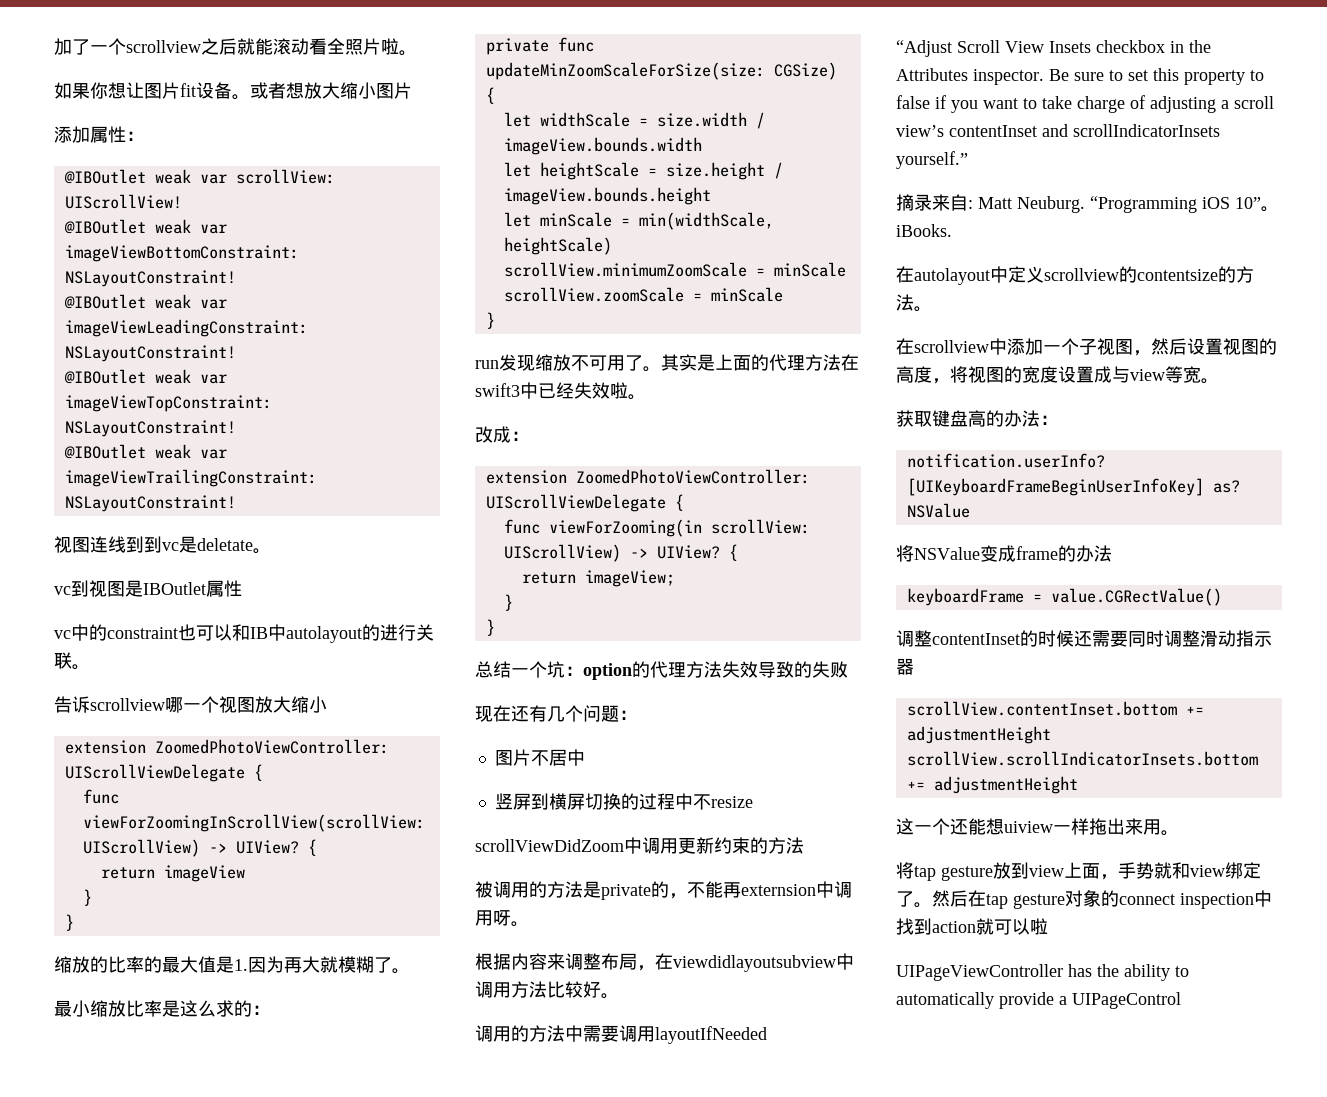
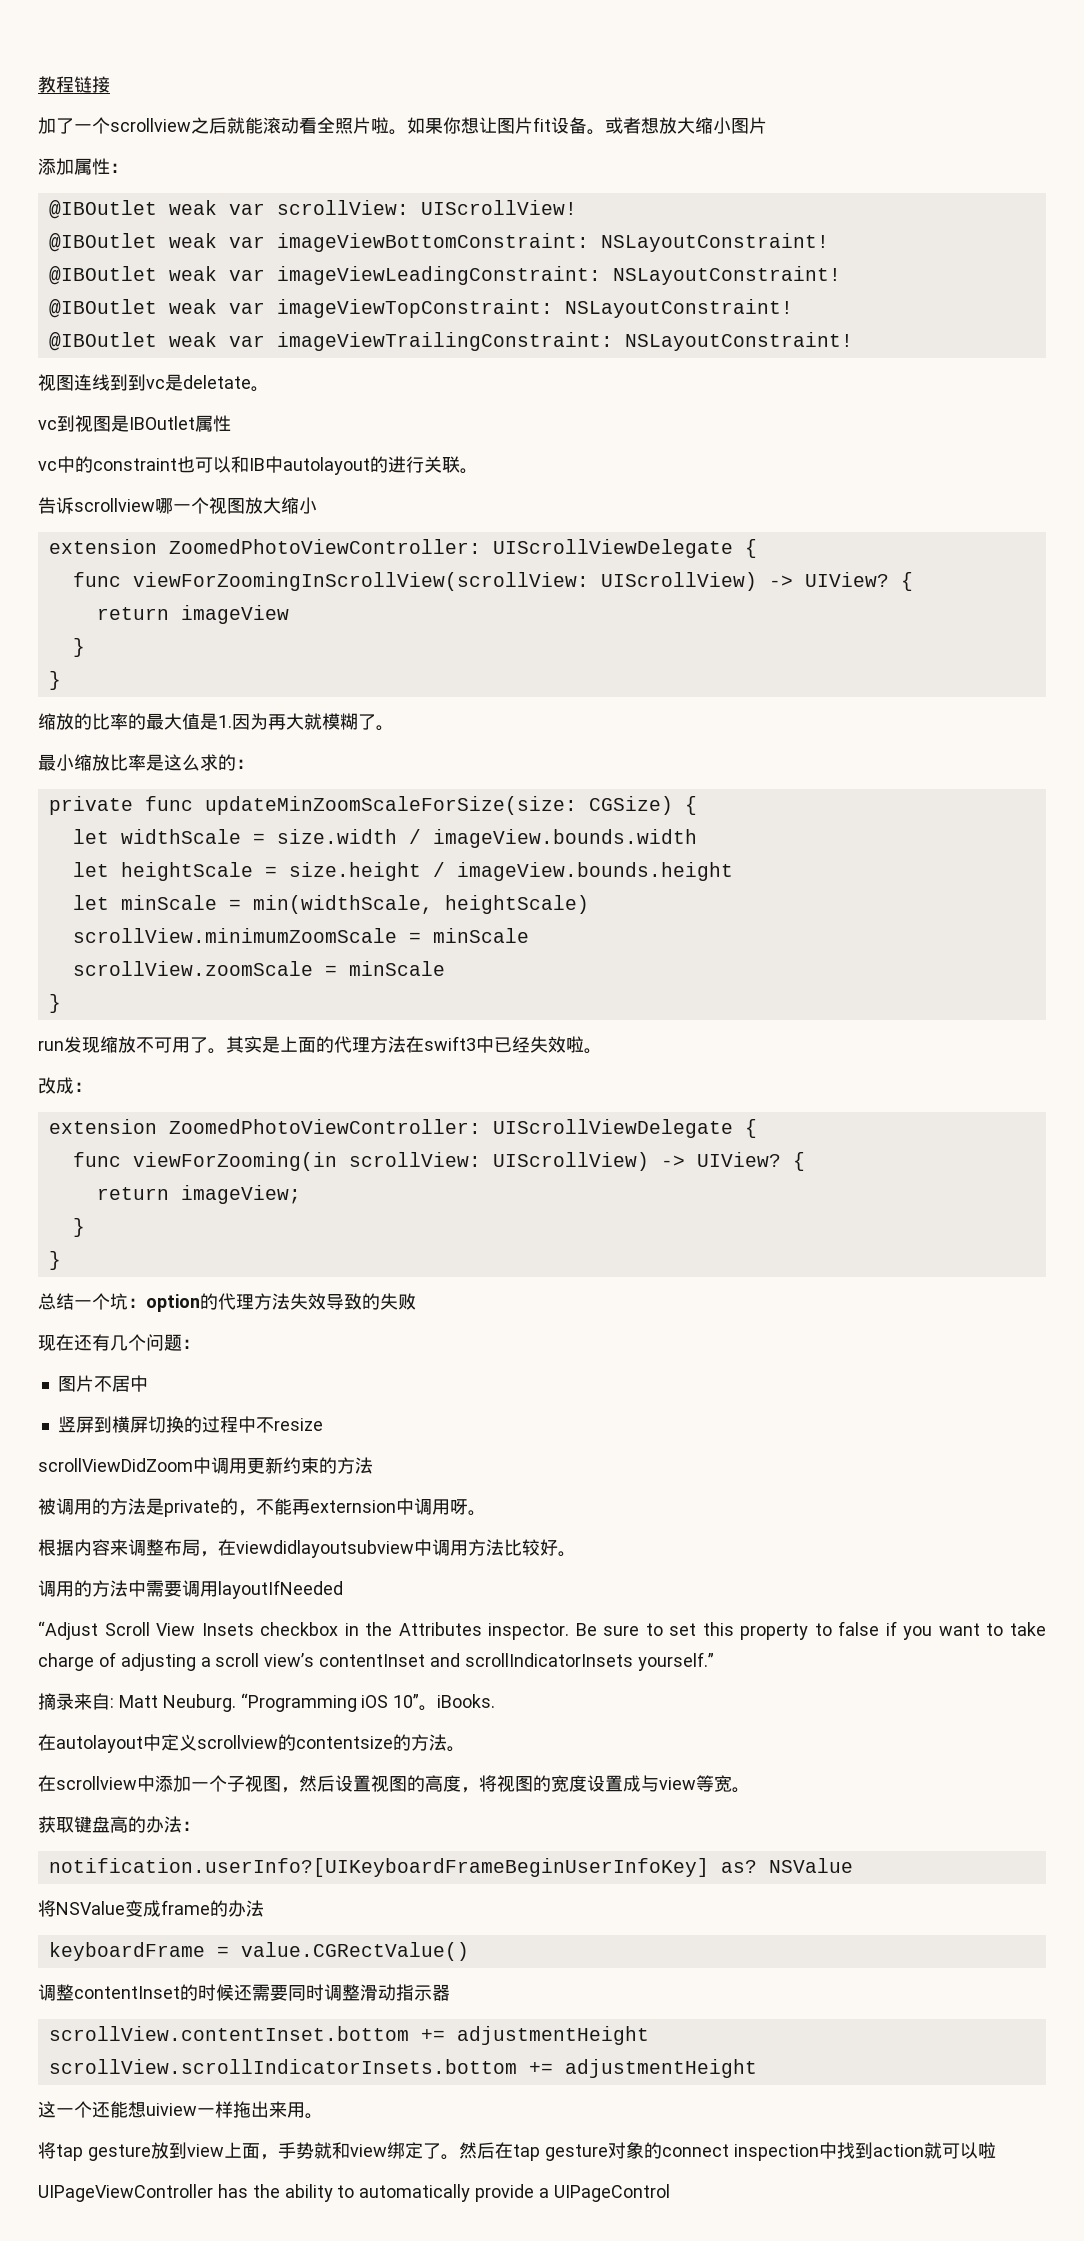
+ 教程链接
- 加了一个scrollview之后就能滚动看全照片啦。
- 如果你想让图片fit设备。
+ 加了一个scrollview之后就能滚动看全照片啦。如果你想让图片fit设备。

